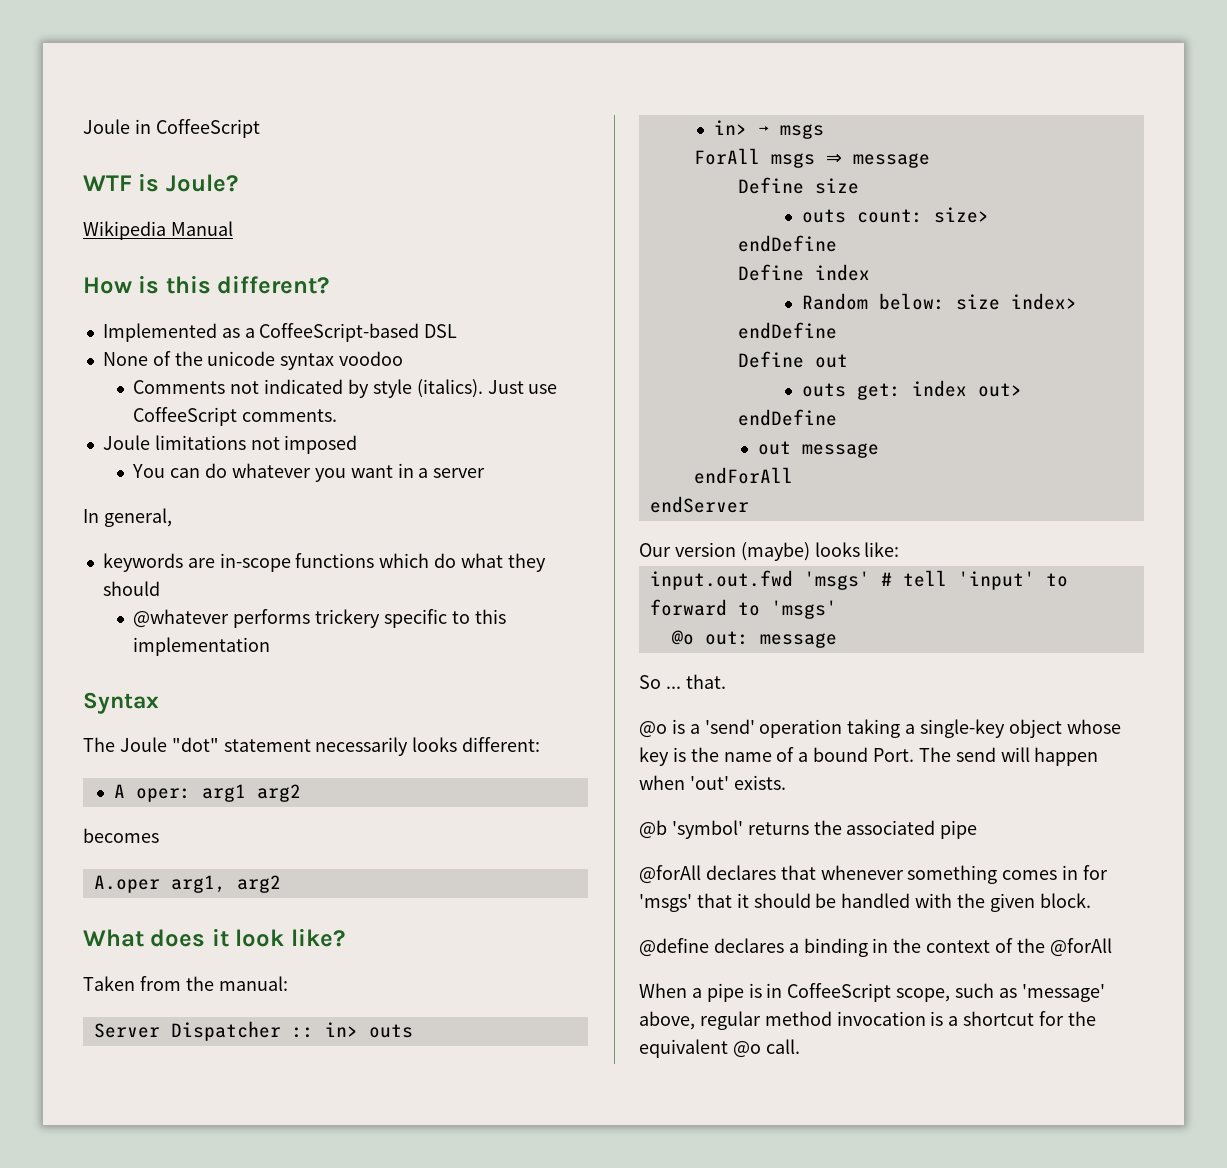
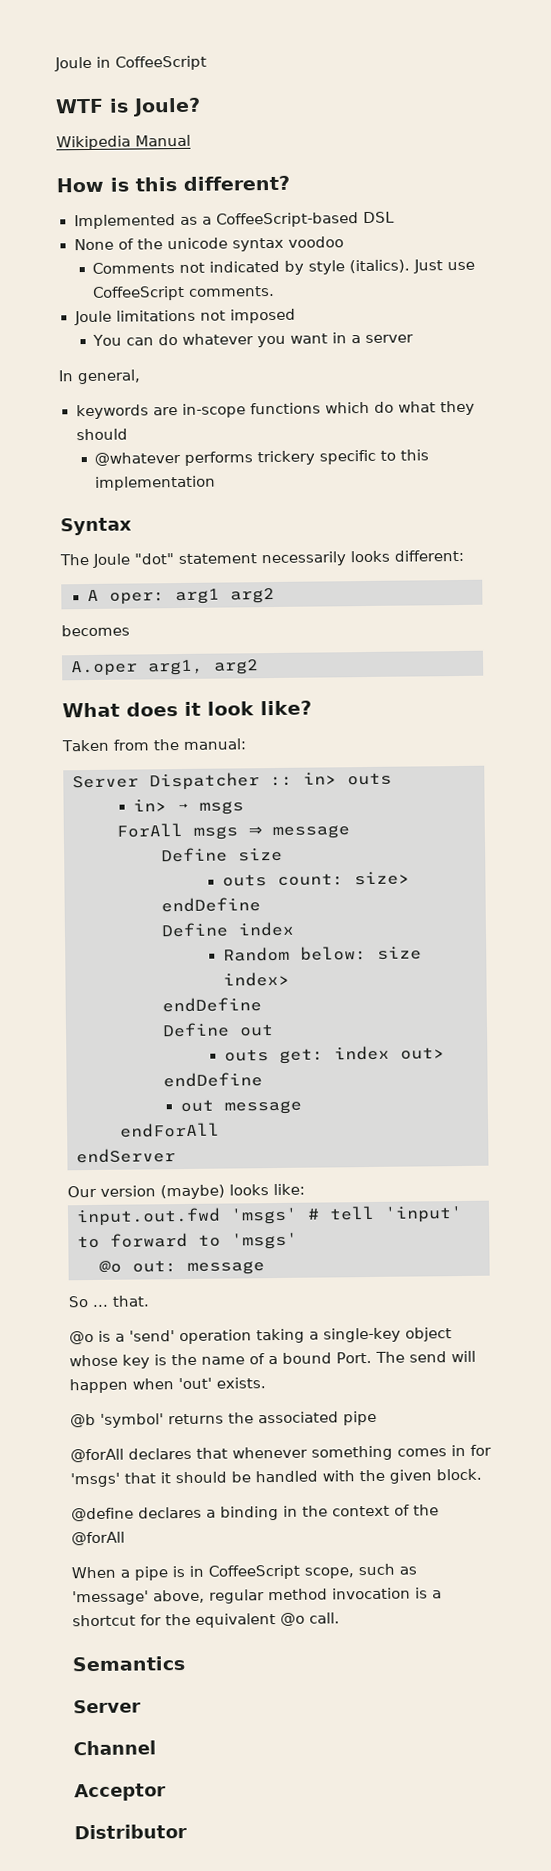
+ Semantics
+ Server
+ Channel
+ Acceptor
+ Distributor

